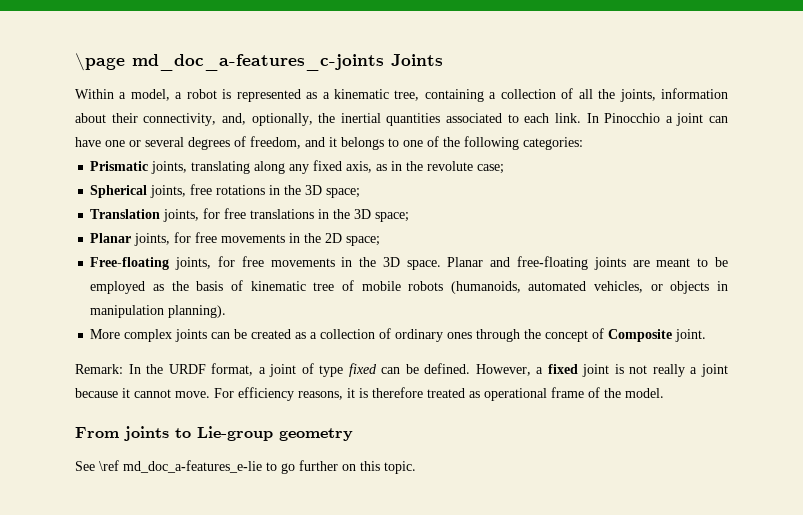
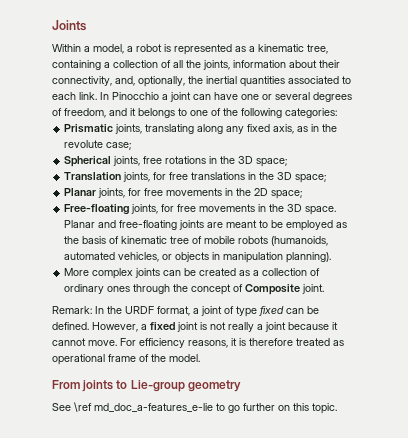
- \page md_doc_a-features_c-joints Joints
+ Joints

